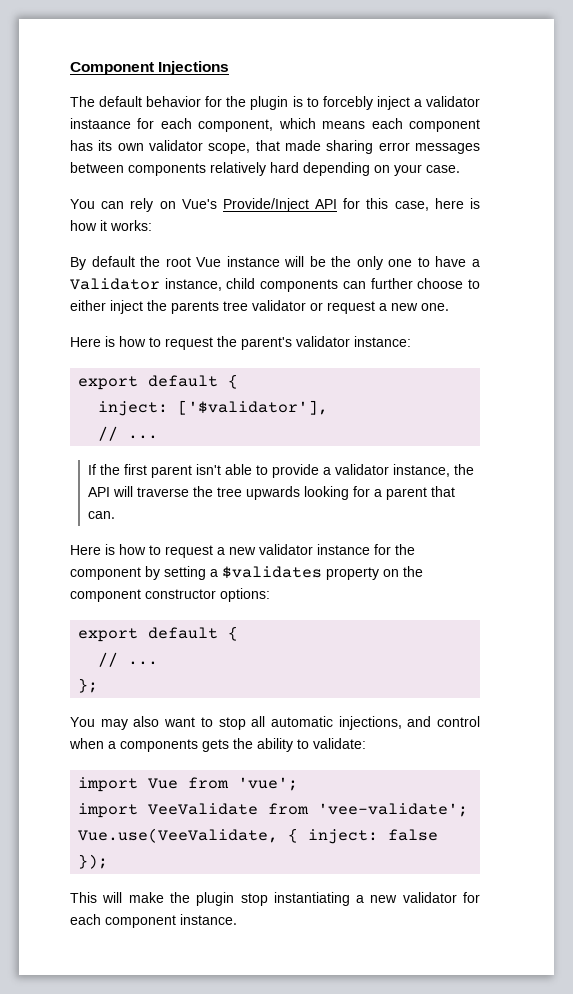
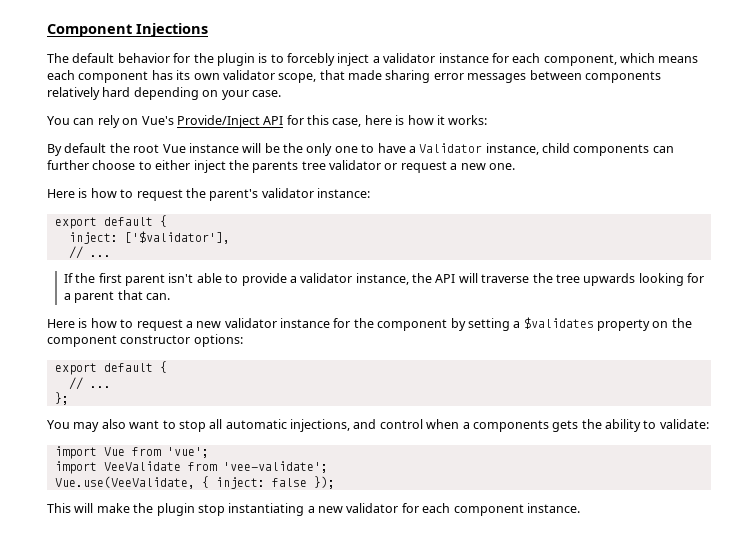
- The default behavior for the plugin is to forcebly inject a validator instaance for each component, which means each component has its own validator scope, that made sharing error messages between components relatively hard depending on your case.
+ The default behavior for the plugin is to forcebly inject a validator instance for each component, which means each component has its own validator scope, that made sharing error messages between components relatively hard depending on your case.

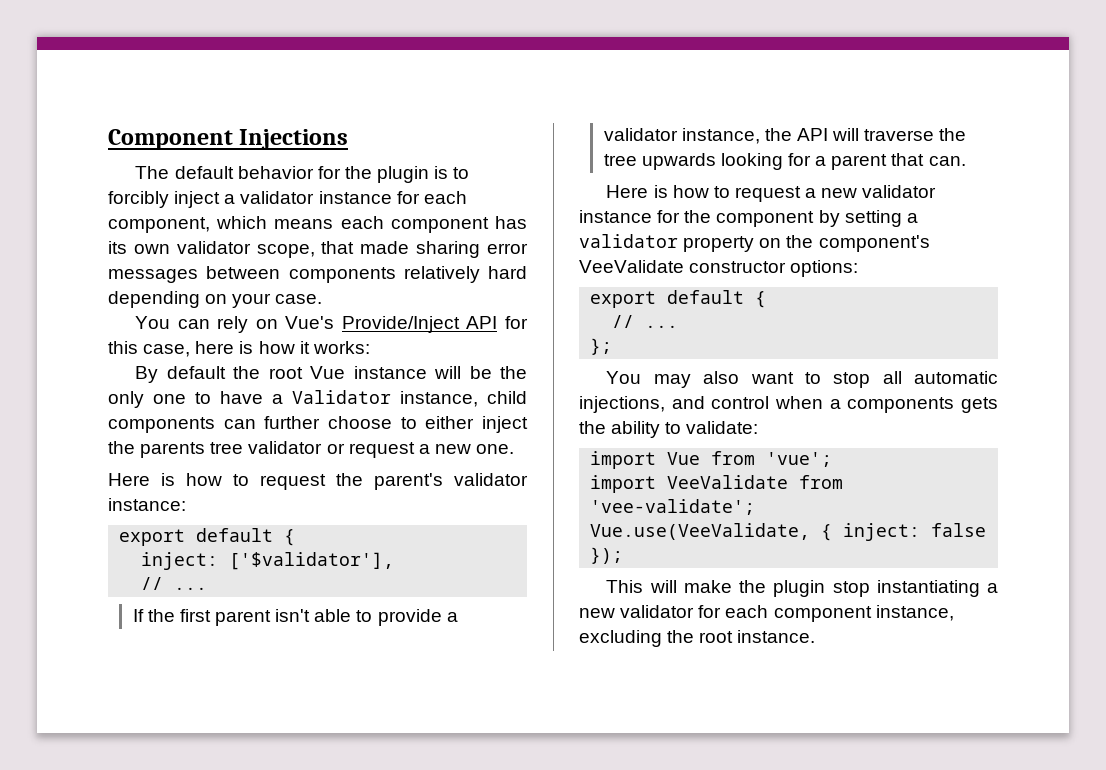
- The default behavior for the plugin is to forcebly inject a validator instance for each component, which means each component has its own validator scope, that made sharing error messages between components relatively hard depending on your case.
+ The default behavior for the plugin is to forcibly inject a validator instance for each component, which means each component has its own validator scope, that made sharing error messages between components relatively hard depending on your case.
- Here is how to request a new validator instance for the component by setting a $validates property on the component constructor options:
+ Here is how to request a new validator instance for the component by setting a validator property on the component's VeeValidate constructor options:
- This will make the plugin stop instantiating a new validator for each component instance.
+ This will make the plugin stop instantiating a new validator for each component instance, excluding the root instance.

